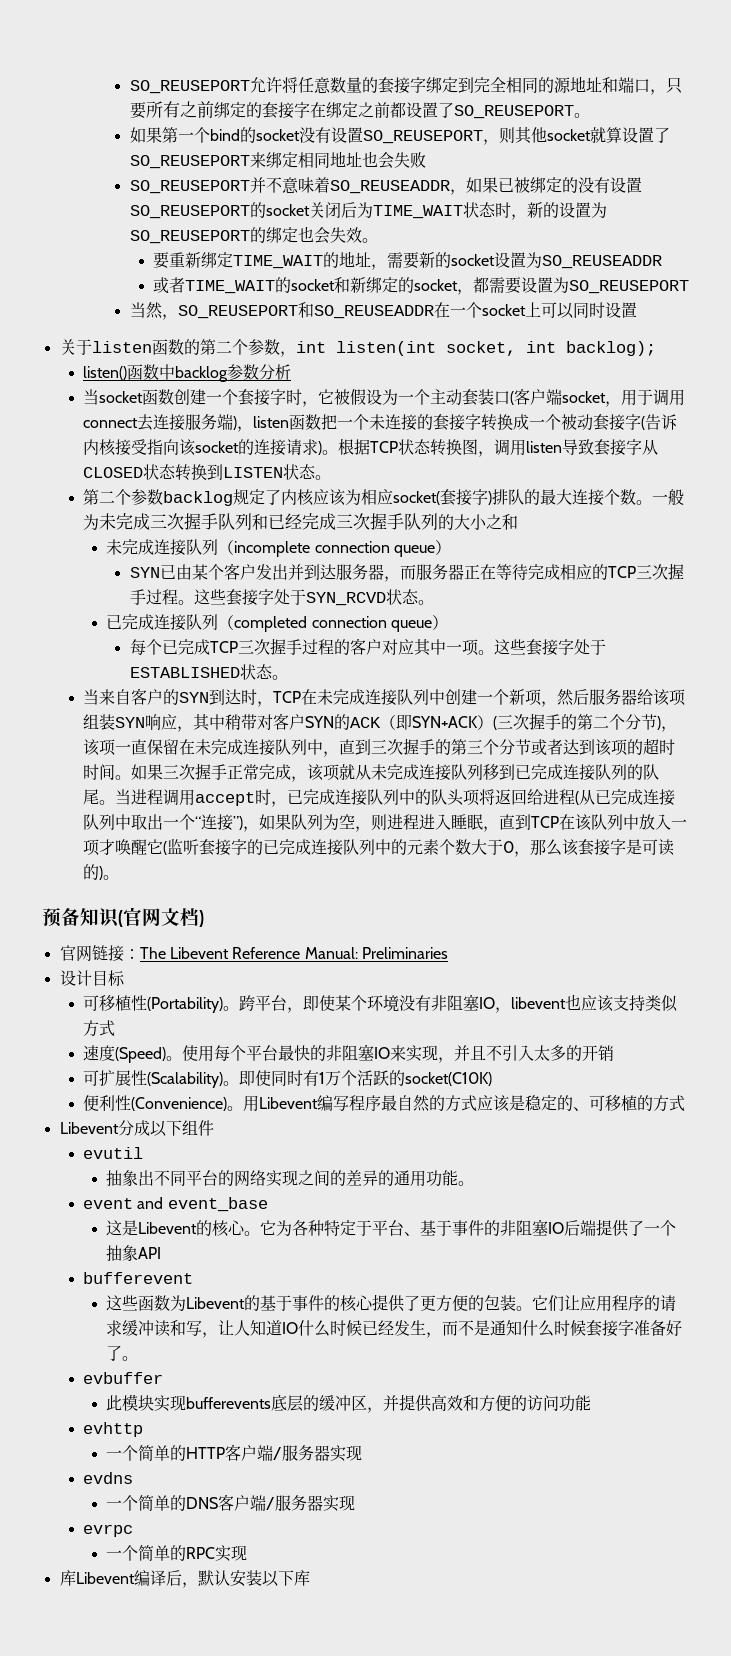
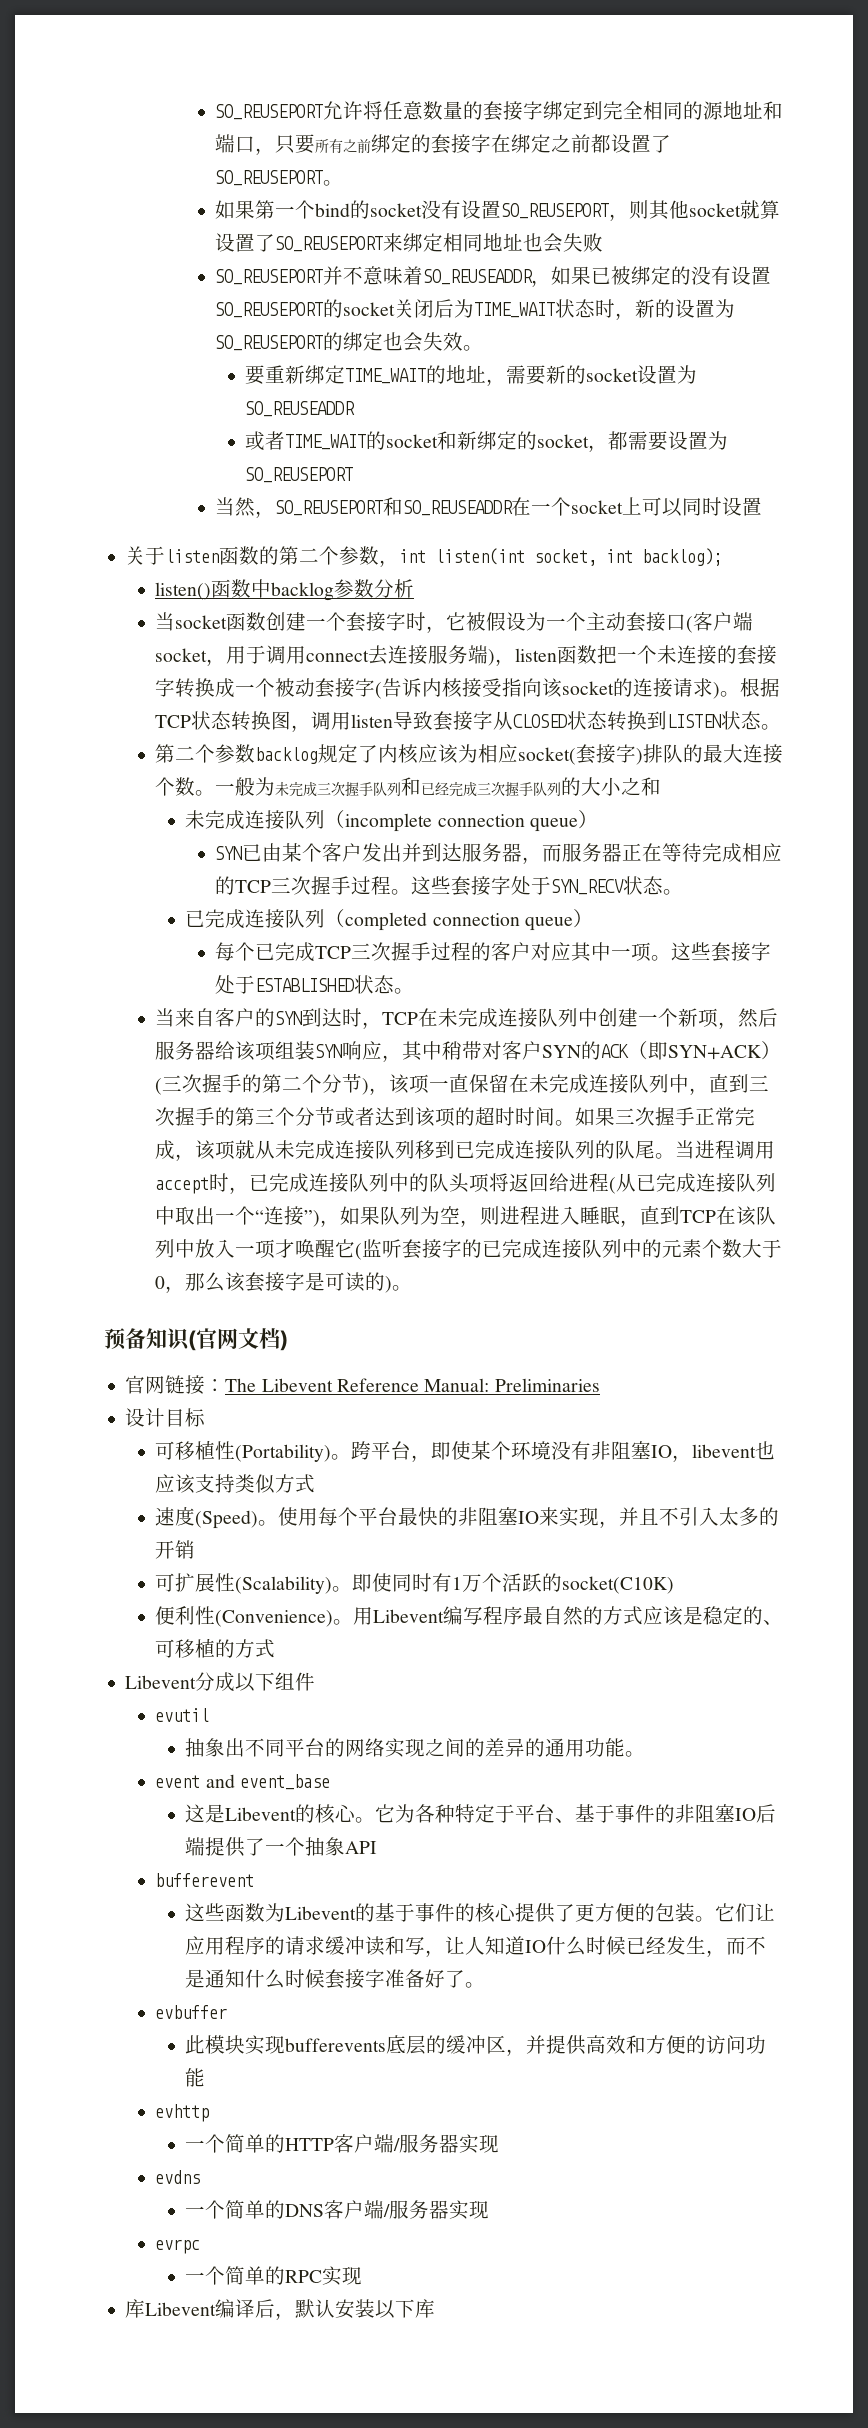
- 当socket函数创建一个套接字时，它被假设为一个主动套装口(客户端socket，用于调用connect去连接服务端)，listen函数把一个未连接的套接字转换成一个被动套接字(告诉内核接受指向该socket的连接请求)。
+ 当socket函数创建一个套接字时，它被假设为一个主动套接口(客户端socket，用于调用connect去连接服务端)，listen函数把一个未连接的套接字转换成一个被动套接字(告诉内核接受指向该socket的连接请求)。
- 这些套接字处于SYN_RCVD状态。
+ 这些套接字处于SYN_RECV状态。

